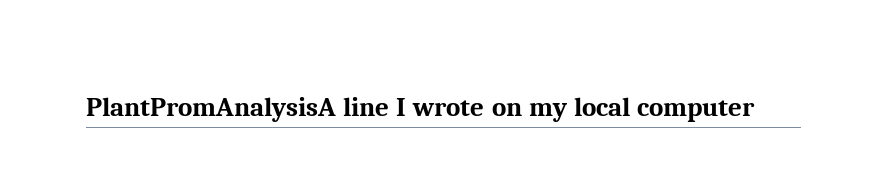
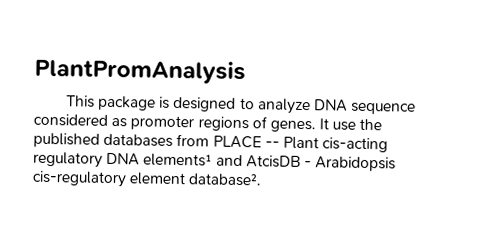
- PlantPromAnalysisA line I wrote on my local computer
+ PlantPromAnalysis
+ This package is designed to analyze DNA sequence considered as promoter regions of genes. It use the published databases from PLACE -- Plant cis-acting regulatory DNA elements¹ and AtcisDB - Arabidopsis cis-regulatory element database².

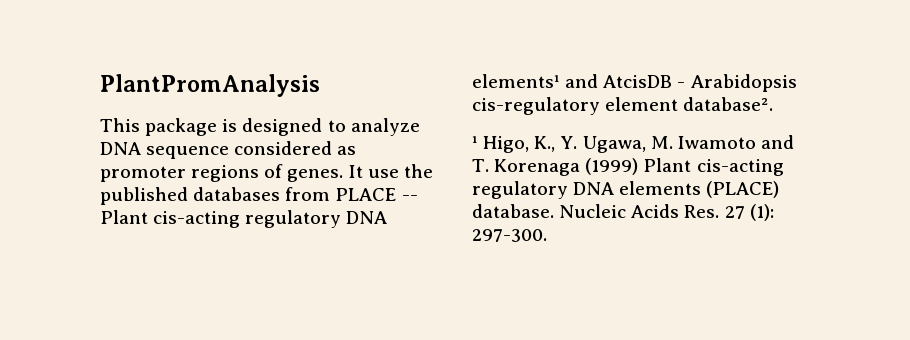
+ ¹ Higo, K., Y. Ugawa, M. Iwamoto and T. Korenaga (1999) Plant cis-acting regulatory DNA elements (PLACE) database. Nucleic Acids Res. 27 (1): 297-300.

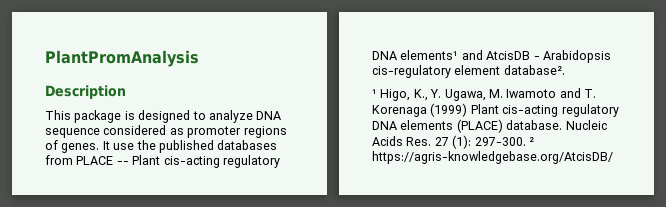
+ Description
+ ² https://agris-knowledgebase.org/AtcisDB/

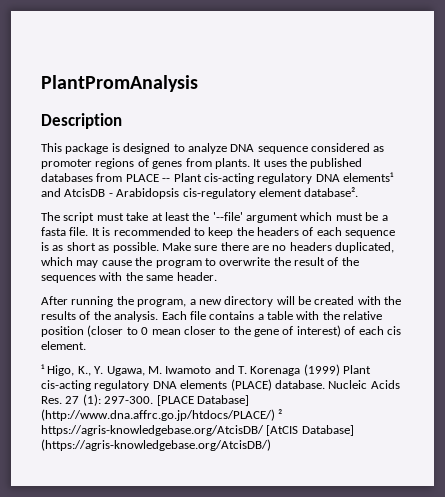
- This package is designed to analyze DNA sequence considered as promoter regions of genes. It use the published databases from PLACE -- Plant cis-acting regulatory DNA elements¹ and AtcisDB - Arabidopsis cis-regulatory element database².
+ This package is designed to analyze DNA sequence considered as promoter regions of genes from plants. It uses the published databases from PLACE -- Plant cis-acting regulatory DNA elements¹ and AtcisDB - Arabidopsis cis-regulatory element database².
+ The script must take at least the '--file' argument which must be a fasta file. It is recommended to keep the headers of each sequence is as short as possible. Make sure there are no headers duplicated, which may cause the program to overwrite the result of the sequences with the same header.
+ After running the program, a new directory will be created with the results of the analysis. Each file contains a table with the relative position (closer to 0 mean closer to the gene of interest) of each cis element.
- ² https://agris-knowledgebase.org/AtcisDB/
+ [PLACE Database] (http://www.dna.affrc.go.jp/htdocs/PLACE/) ² https://agris-knowledgebase.org/AtcisDB/ [AtCIS Database] (https://agris-knowledgebase.org/AtcisDB/)

